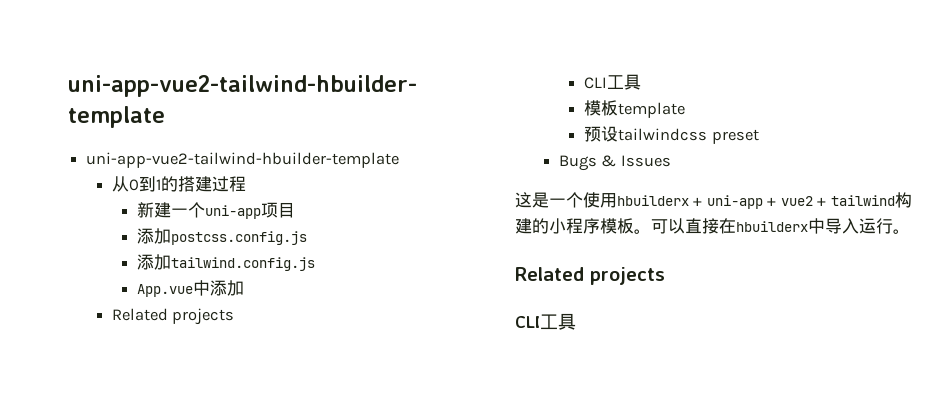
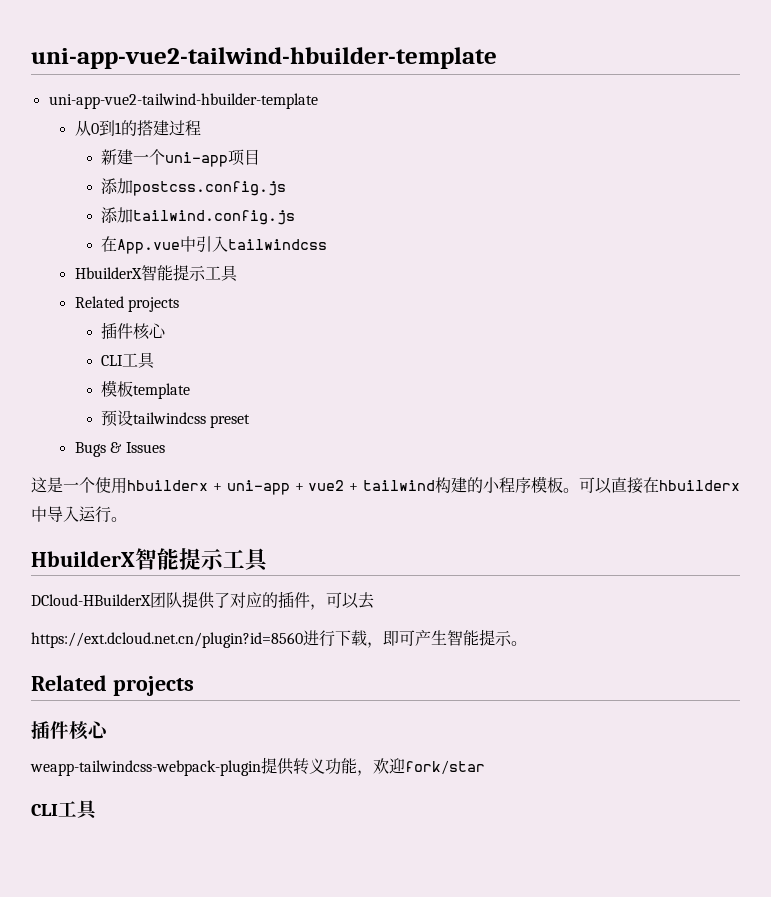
- App.vue中添加
+ 在App.vue中引入tailwindcss
+ HbuilderX智能提示工具
  Related projects
+ 插件核心
  可以直接在hbuilderx中导入运行。
+ HbuilderX智能提示工具
+ DCloud-HBuilderX团队提供了对应的插件，可以去
+ https://ext.dcloud.net.cn/plugin?id=8560进行下载，即可产生智能提示。
  Related projects
+ 插件核心
+ weapp-tailwindcss-webpack-plugin提供转义功能，欢迎fork/star

